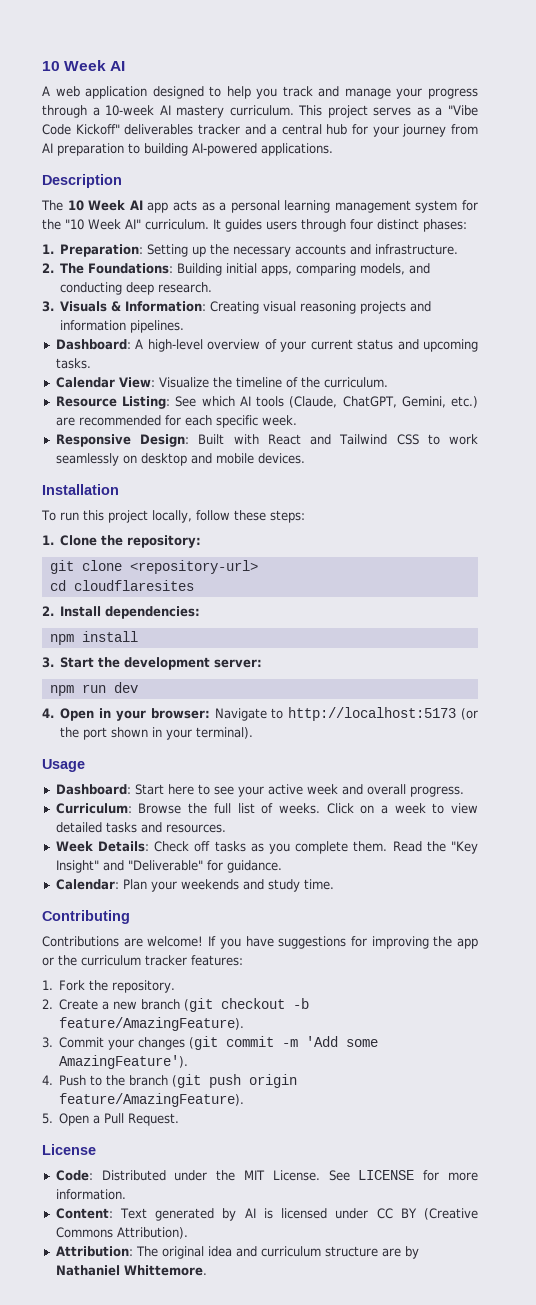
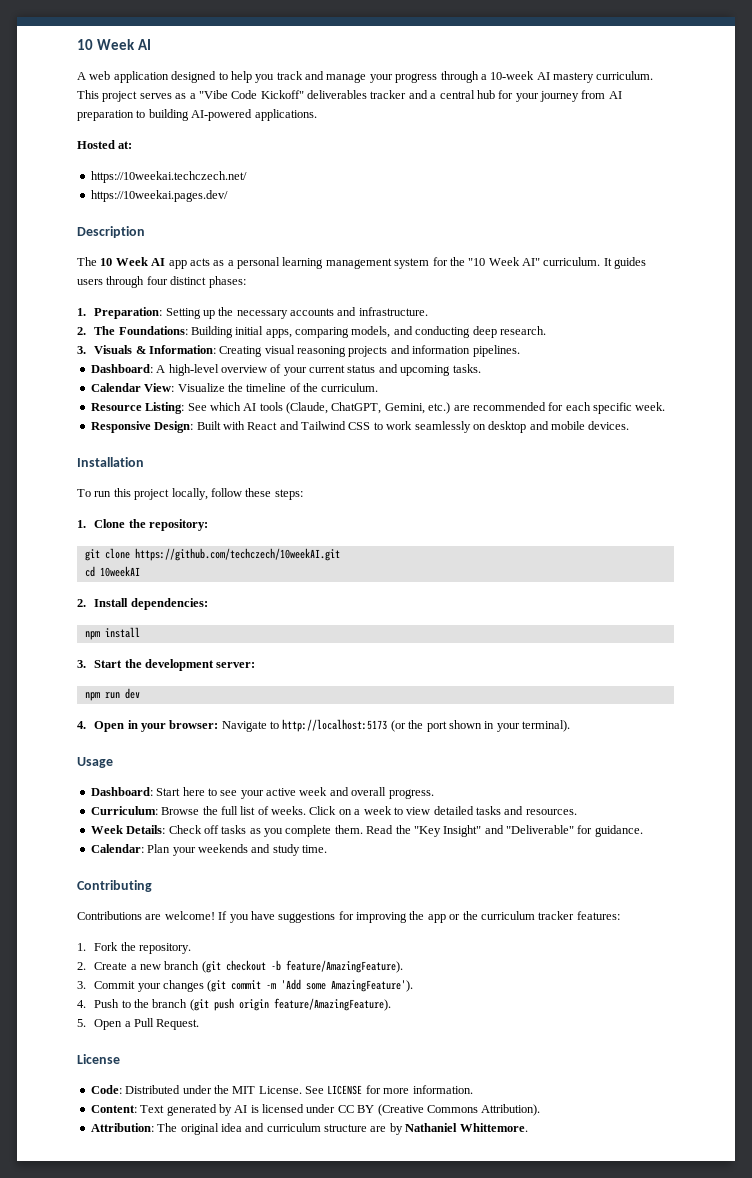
+ Hosted at:
+ https://10weekai.techczech.net/
+ https://10weekai.pages.dev/
- git clone <repository-url>
+ git clone https://github.com/techczech/10weekAI.git
- cd cloudflaresites
+ cd 10weekAI

